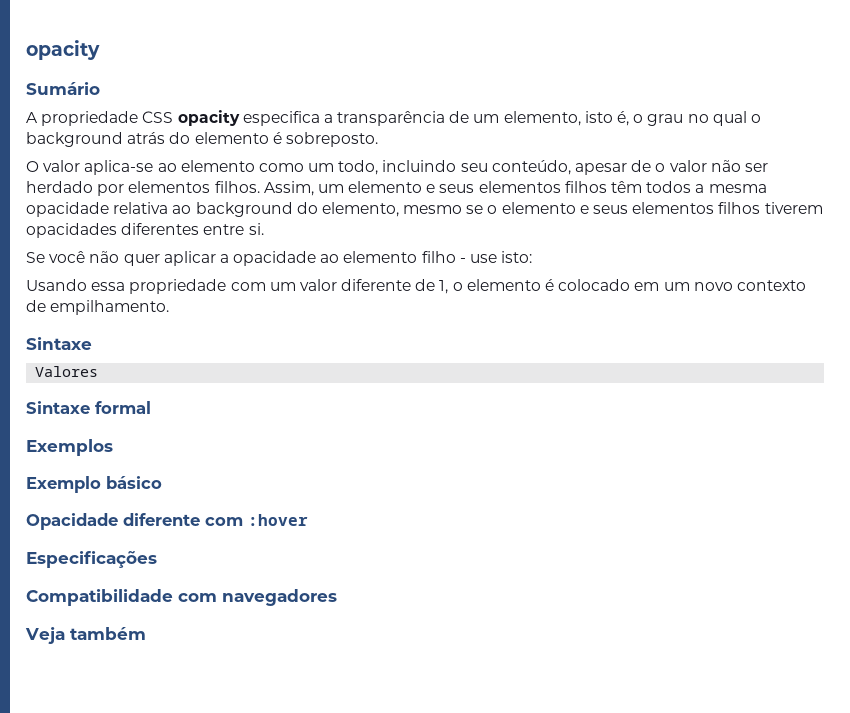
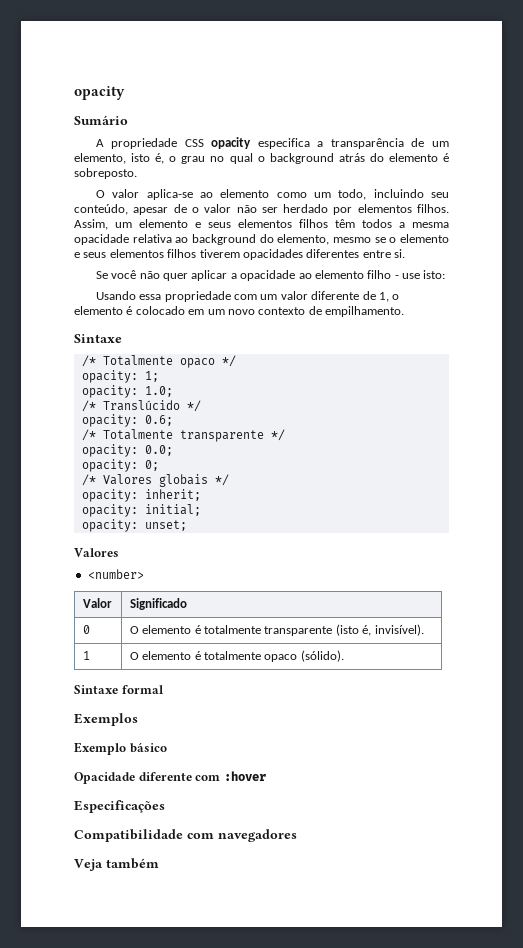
+ /* Totalmente opaco */
+ opacity: 1;
+ opacity: 1.0;
+ /* Translúcido */
+ opacity: 0.6;
+ /* Totalmente transparente */
+ opacity: 0.0;
+ opacity: 0;
+ /* Valores globais */
+ opacity: inherit;
+ opacity: initial;
+ opacity: unset;
  Valores
+ <number>
+ Valor | Significado
+ 0 | O elemento é totalmente transparente (isto é, invisível).
+ 1 | O elemento é totalmente opaco (sólido).

